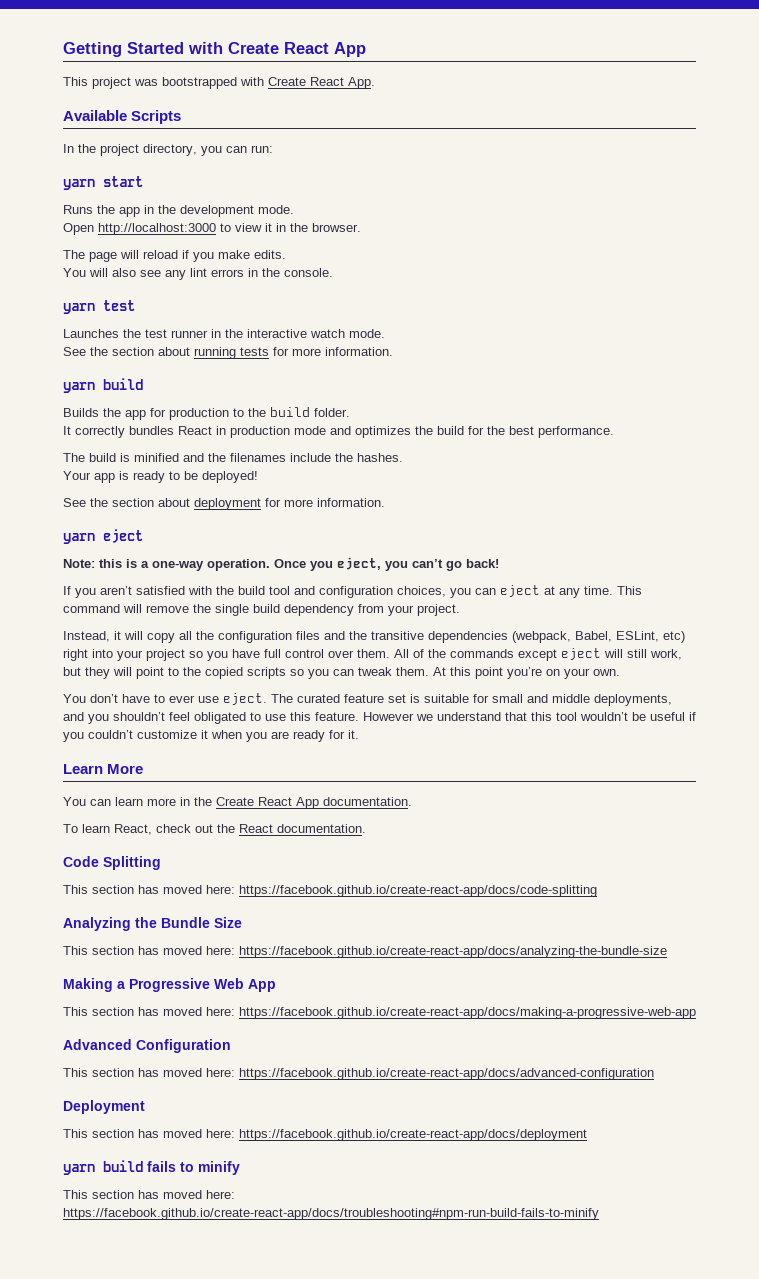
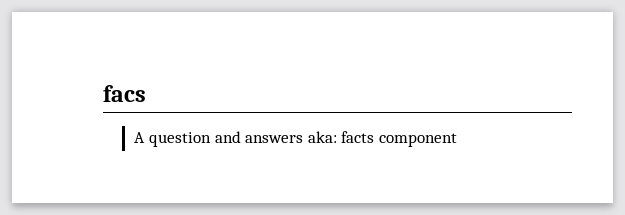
- Getting Started with Create React App
- This project was bootstrapped with Create React App.
- Available Scripts
- In the project directory, you can run:
- yarn start
- Runs the app in the development mode.
- Open http://localhost:3000 to view it in the browser.
- The page will reload if you make edits.
- You will also see any lint errors in the console.
- yarn test
- Launches the test runner in the interactive watch mode.
- See the section about running tests for more information.
- yarn build
- Builds the app for production to the build folder.
- It correctly bundles React in production mode and optimizes the build for the best performance.
- The build is minified and the filenames include the hashes.
- Your app is ready to be deployed!
- See the section about deployment for more information.
- yarn eject
- Note: this is a one-way operation. Once you eject, you can’t go back!
- If you aren’t satisfied with the build tool and configuration choices, you can eject at any time. This command will remove the single build dependency from your project.
- Instead, it will copy all the configuration files and the transitive dependencies (webpack, Babel, ESLint, etc) right into your project so you have full control over them. All of the commands except eject will still work, but they will point to the copied scripts so you can tweak them. At this point you’re on your own.
- You don’t have to ever use eject. The curated feature set is suitable for small and middle deployments, and you shouldn’t feel obligated to use this feature. However we understand that this tool wouldn’t be useful if you couldn’t customize it when you are ready for it.
- Learn More
- You can learn more in the Create React App documentation.
- To learn React, check out the React documentation.
- Code Splitting
- This section has moved here: https://facebook.github.io/create-react-app/docs/code-splitting
- Analyzing the Bundle Size
- This section has moved here: https://facebook.github.io/create-react-app/docs/analyzing-the-bundle-size
- Making a Progressive Web App
- This section has moved here: https://facebook.github.io/create-react-app/docs/making-a-progressive-web-app
- Advanced Configuration
- This section has moved here: https://facebook.github.io/create-react-app/docs/advanced-configuration
- Deployment
- This section has moved here: https://facebook.github.io/create-react-app/docs/deployment
- yarn build fails to minify
- This section has moved here: https://facebook.github.io/create-react-app/docs/troubleshooting#npm-run-build-fails-to-minify
+ facs
+ A question and answers aka: facts component

